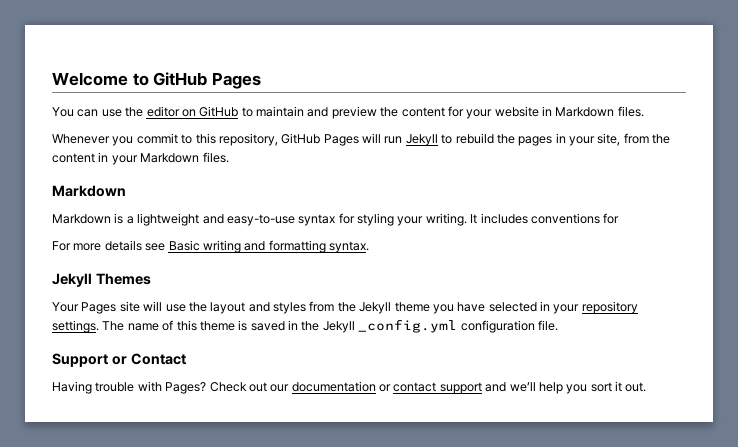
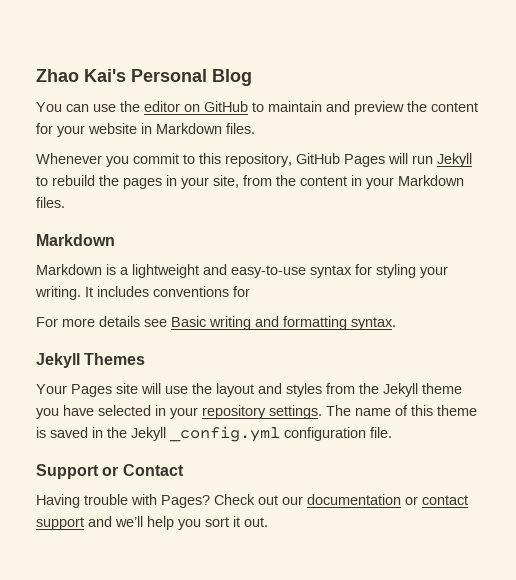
- Welcome to GitHub Pages
+ Zhao Kai's Personal Blog

